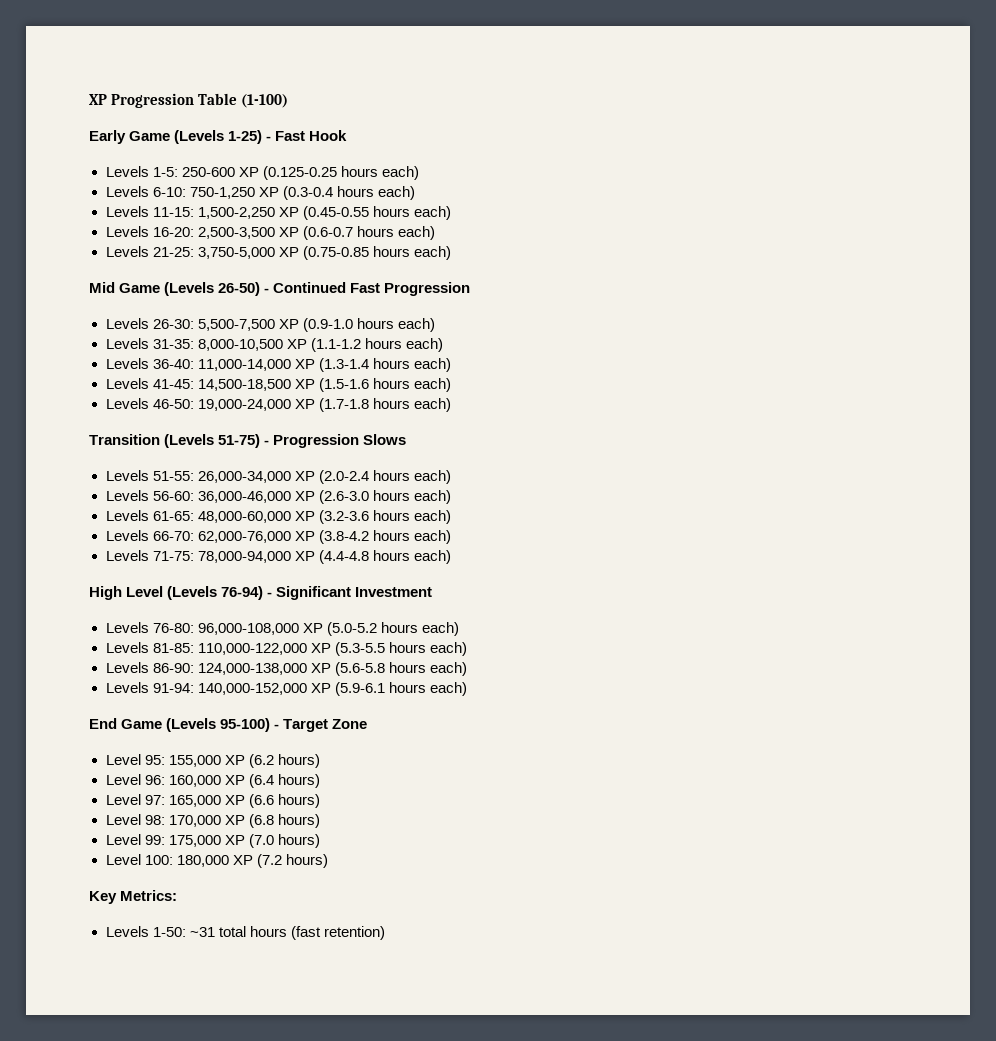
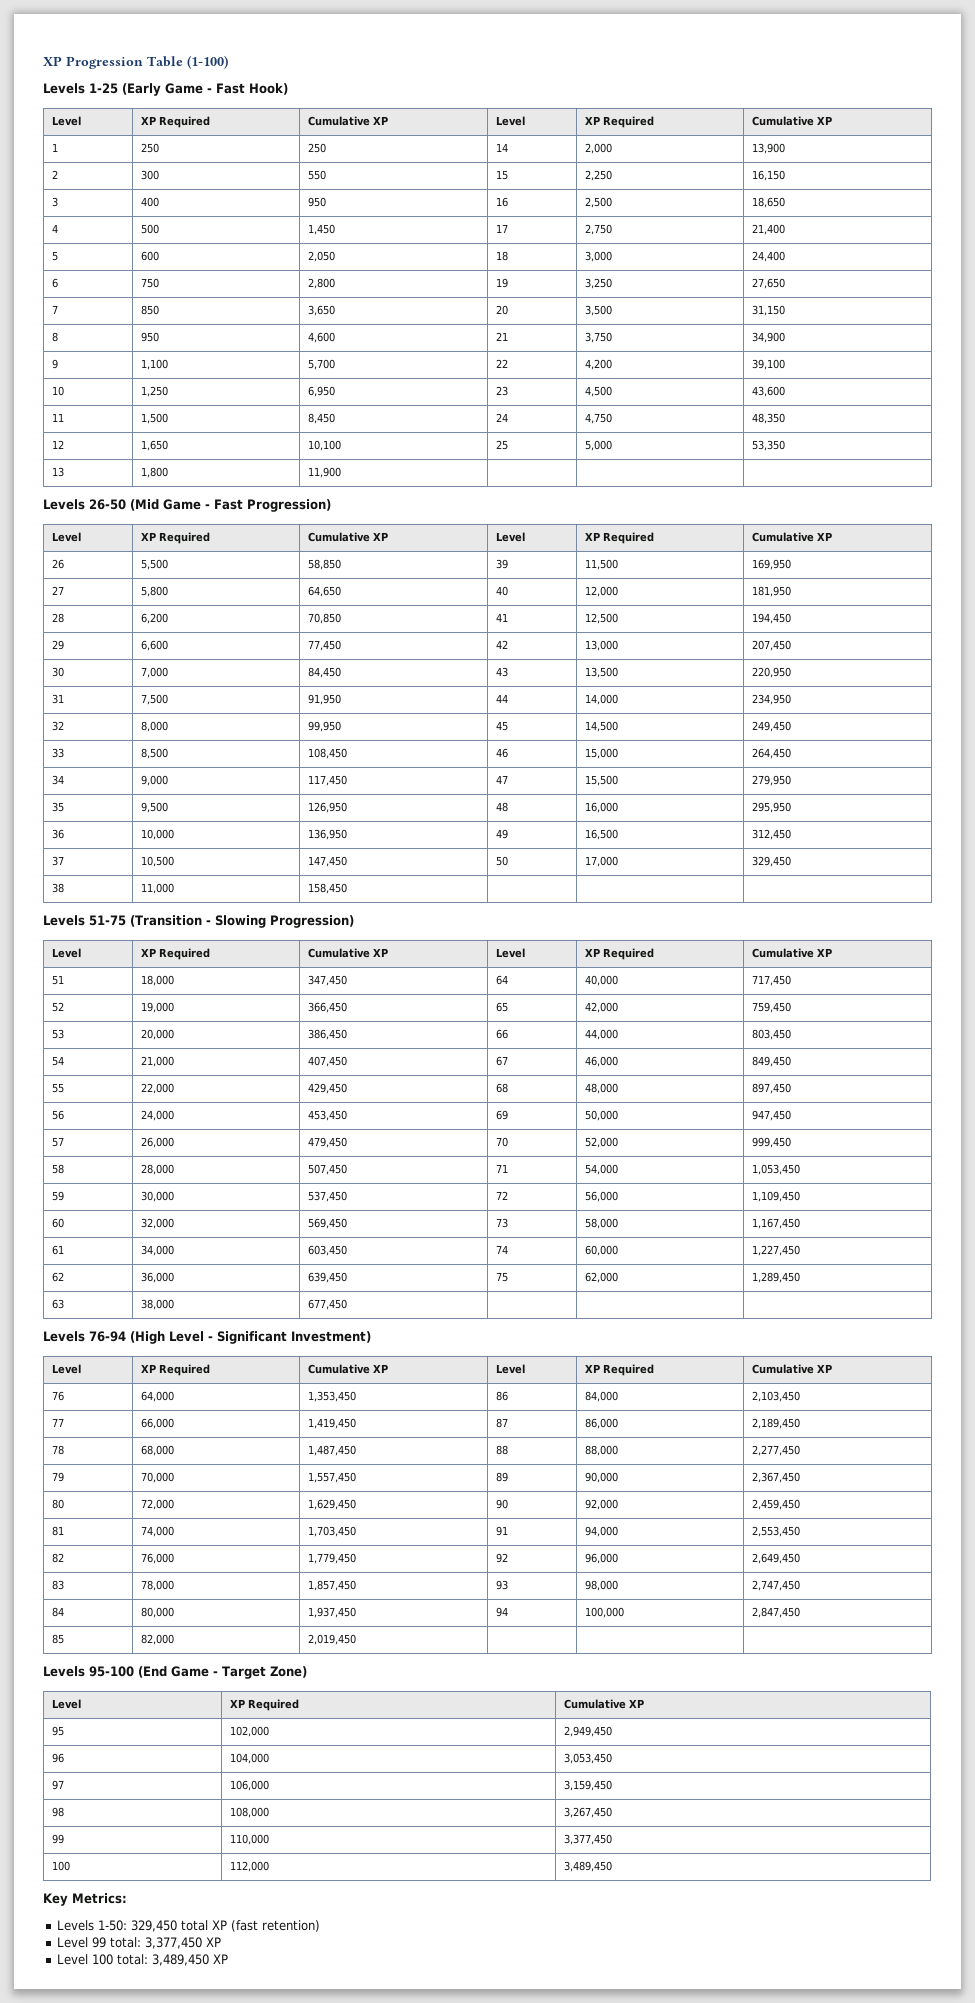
- Early Game (Levels 1-25) - Fast Hook
- Levels 1-5: 250-600 XP (0.125-0.25 hours each)
- Levels 6-10: 750-1,250 XP (0.3-0.4 hours each)
- Levels 11-15: 1,500-2,250 XP (0.45-0.55 hours each)
- Levels 16-20: 2,500-3,500 XP (0.6-0.7 hours each)
- Levels 21-25: 3,750-5,000 XP (0.75-0.85 hours each)
- Mid Game (Levels 26-50) - Continued Fast Progression
- Levels 26-30: 5,500-7,500 XP (0.9-1.0 hours each)
- Levels 31-35: 8,000-10,500 XP (1.1-1.2 hours each)
- Levels 36-40: 11,000-14,000 XP (1.3-1.4 hours each)
- Levels 41-45: 14,500-18,500 XP (1.5-1.6 hours each)
- Levels 46-50: 19,000-24,000 XP (1.7-1.8 hours each)
- Transition (Levels 51-75) - Progression Slows
- Levels 51-55: 26,000-34,000 XP (2.0-2.4 hours each)
- Levels 56-60: 36,000-46,000 XP (2.6-3.0 hours each)
- Levels 61-65: 48,000-60,000 XP (3.2-3.6 hours each)
- Levels 66-70: 62,000-76,000 XP (3.8-4.2 hours each)
- Levels 71-75: 78,000-94,000 XP (4.4-4.8 hours each)
- High Level (Levels 76-94) - Significant Investment
- Levels 76-80: 96,000-108,000 XP (5.0-5.2 hours each)
- Levels 81-85: 110,000-122,000 XP (5.3-5.5 hours each)
- Levels 86-90: 124,000-138,000 XP (5.6-5.8 hours each)
- Levels 91-94: 140,000-152,000 XP (5.9-6.1 hours each)
- End Game (Levels 95-100) - Target Zone
- Level 95: 155,000 XP (6.2 hours)
- Level 96: 160,000 XP (6.4 hours)
- Level 97: 165,000 XP (6.6 hours)
- Level 98: 170,000 XP (6.8 hours)
- Level 99: 175,000 XP (7.0 hours)
- Level 100: 180,000 XP (7.2 hours)
+ Levels 1-25 (Early Game - Fast Hook)
+ Level | XP Required | Cumulative XP | Level | XP Required | Cumulative XP
+ 1 | 250 | 250 | 14 | 2,000 | 13,900
+ 2 | 300 | 550 | 15 | 2,250 | 16,150
+ 3 | 400 | 950 | 16 | 2,500 | 18,650
+ 4 | 500 | 1,450 | 17 | 2,750 | 21,400
+ 5 | 600 | 2,050 | 18 | 3,000 | 24,400
+ 6 | 750 | 2,800 | 19 | 3,250 | 27,650
+ 7 | 850 | 3,650 | 20 | 3,500 | 31,150
+ 8 | 950 | 4,600 | 21 | 3,750 | 34,900
+ 9 | 1,100 | 5,700 | 22 | 4,200 | 39,100
+ 10 | 1,250 | 6,950 | 23 | 4,500 | 43,600
+ 11 | 1,500 | 8,450 | 24 | 4,750 | 48,350
+ 12 | 1,650 | 10,100 | 25 | 5,000 | 53,350
+ 13 | 1,800 | 11,900 | | |
+ Levels 26-50 (Mid Game - Fast Progression)
+ Level | XP Required | Cumulative XP | Level | XP Required | Cumulative XP
+ 26 | 5,500 | 58,850 | 39 | 11,500 | 169,950
+ 27 | 5,800 | 64,650 | 40 | 12,000 | 181,950
+ 28 | 6,200 | 70,850 | 41 | 12,500 | 194,450
+ 29 | 6,600 | 77,450 | 42 | 13,000 | 207,450
+ 30 | 7,000 | 84,450 | 43 | 13,500 | 220,950
+ 31 | 7,500 | 91,950 | 44 | 14,000 | 234,950
+ 32 | 8,000 | 99,950 | 45 | 14,500 | 249,450
+ 33 | 8,500 | 108,450 | 46 | 15,000 | 264,450
+ 34 | 9,000 | 117,450 | 47 | 15,500 | 279,950
+ 35 | 9,500 | 126,950 | 48 | 16,000 | 295,950
+ 36 | 10,000 | 136,950 | 49 | 16,500 | 312,450
+ 37 | 10,500 | 147,450 | 50 | 17,000 | 329,450
+ 38 | 11,000 | 158,450 | | |
+ Levels 51-75 (Transition - Slowing Progression)
+ Level | XP Required | Cumulative XP | Level | XP Required | Cumulative XP
+ 51 | 18,000 | 347,450 | 64 | 40,000 | 717,450
+ 52 | 19,000 | 366,450 | 65 | 42,000 | 759,450
+ 53 | 20,000 | 386,450 | 66 | 44,000 | 803,450
+ 54 | 21,000 | 407,450 | 67 | 46,000 | 849,450
+ 55 | 22,000 | 429,450 | 68 | 48,000 | 897,450
+ 56 | 24,000 | 453,450 | 69 | 50,000 | 947,450
+ 57 | 26,000 | 479,450 | 70 | 52,000 | 999,450
+ 58 | 28,000 | 507,450 | 71 | 54,000 | 1,053,450
+ 59 | 30,000 | 537,450 | 72 | 56,000 | 1,109,450
+ 60 | 32,000 | 569,450 | 73 | 58,000 | 1,167,450
+ 61 | 34,000 | 603,450 | 74 | 60,000 | 1,227,450
+ 62 | 36,000 | 639,450 | 75 | 62,000 | 1,289,450
+ 63 | 38,000 | 677,450 | | |
+ Levels 76-94 (High Level - Significant Investment)
+ Level | XP Required | Cumulative XP | Level | XP Required | Cumulative XP
+ 76 | 64,000 | 1,353,450 | 86 | 84,000 | 2,103,450
+ 77 | 66,000 | 1,419,450 | 87 | 86,000 | 2,189,450
+ 78 | 68,000 | 1,487,450 | 88 | 88,000 | 2,277,450
+ 79 | 70,000 | 1,557,450 | 89 | 90,000 | 2,367,450
+ 80 | 72,000 | 1,629,450 | 90 | 92,000 | 2,459,450
+ 81 | 74,000 | 1,703,450 | 91 | 94,000 | 2,553,450
+ 82 | 76,000 | 1,779,450 | 92 | 96,000 | 2,649,450
+ 83 | 78,000 | 1,857,450 | 93 | 98,000 | 2,747,450
+ 84 | 80,000 | 1,937,450 | 94 | 100,000 | 2,847,450
+ 85 | 82,000 | 2,019,450 | | |
+ Levels 95-100 (End Game - Target Zone)
+ Level | XP Required | Cumulative XP
+ 95 | 102,000 | 2,949,450
+ 96 | 104,000 | 3,053,450
+ 97 | 106,000 | 3,159,450
+ 98 | 108,000 | 3,267,450
+ 99 | 110,000 | 3,377,450
+ 100 | 112,000 | 3,489,450
- Levels 1-50: ~31 total hours (fast retention)
+ Levels 1-50: 329,450 total XP (fast retention)
+ Level 99 total: 3,377,450 XP
+ Level 100 total: 3,489,450 XP

